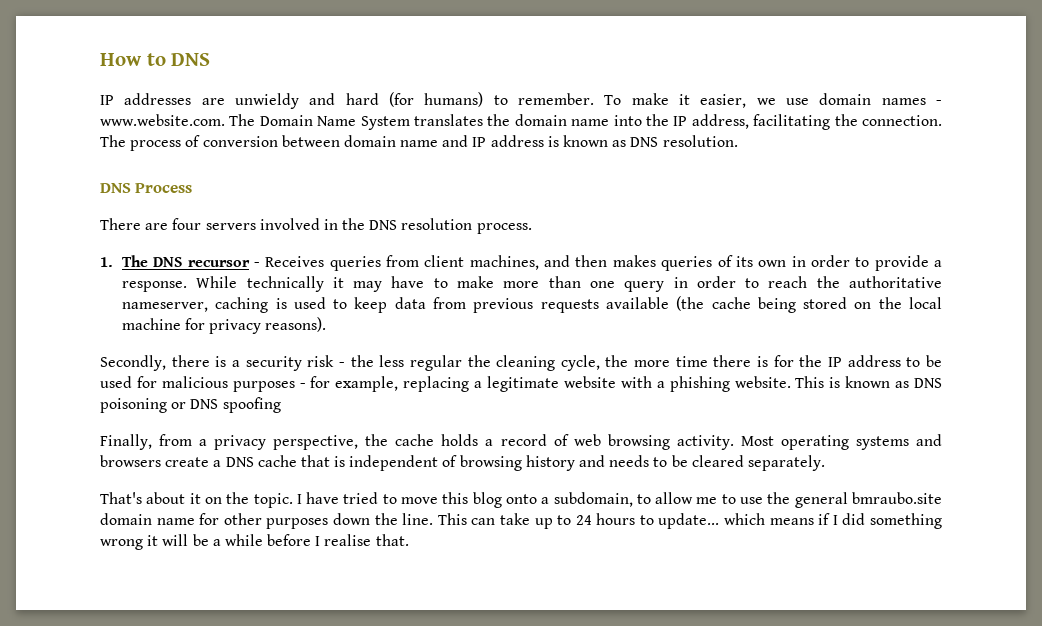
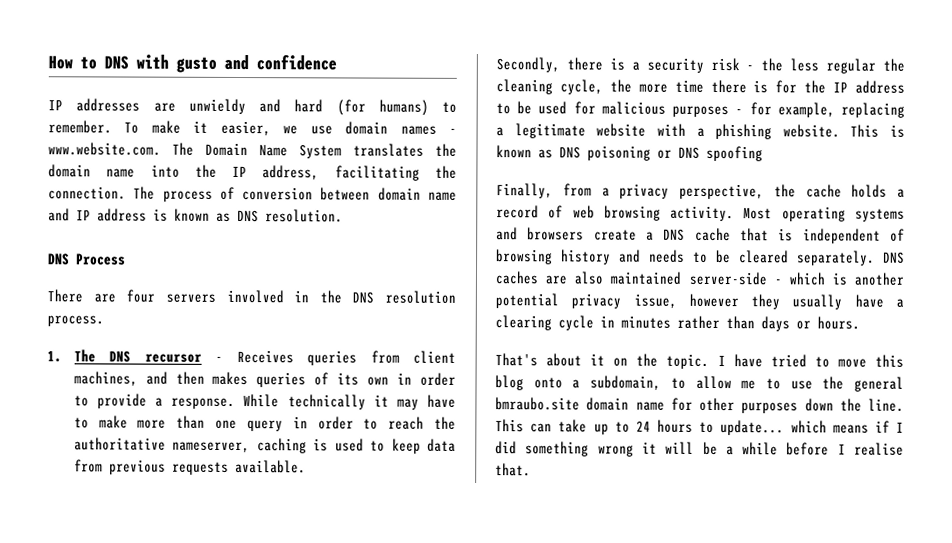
- How to DNS
+ How to DNS with gusto and confidence
- While technically it may have to make more than one query in order to reach the authoritative nameserver, caching is used to keep data from previous requests available (the cache being stored on the local machine for privacy reasons).
+ While technically it may have to make more than one query in order to reach the authoritative nameserver, caching is used to keep data from previous requests available.
+ DNS caches are also maintained server-side - which is another potential privacy issue, however they usually have a clearing cycle in minutes rather than days or hours.

